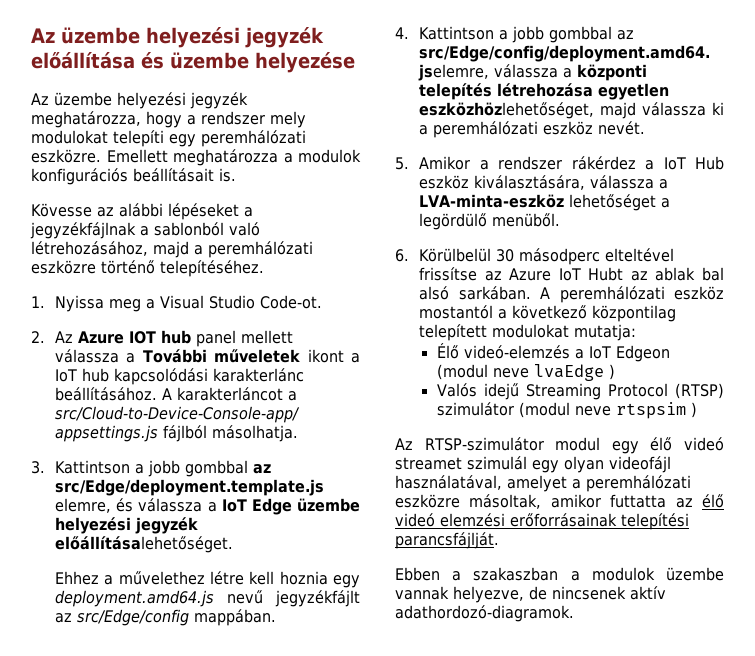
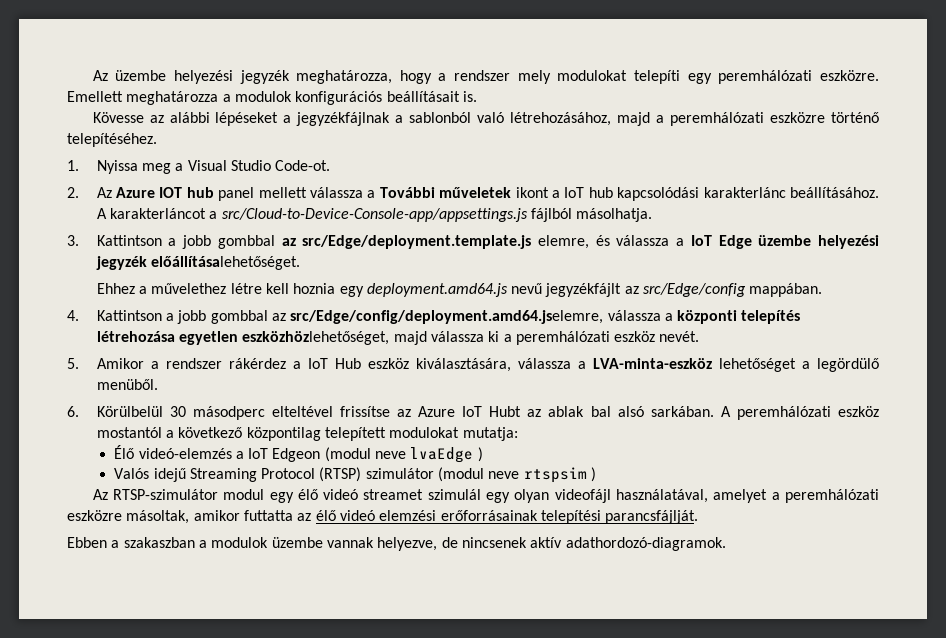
- Az üzembe helyezési jegyzék előállítása és üzembe helyezése

